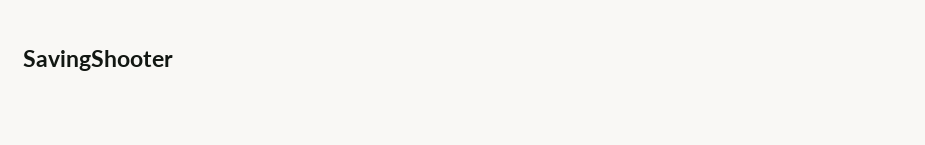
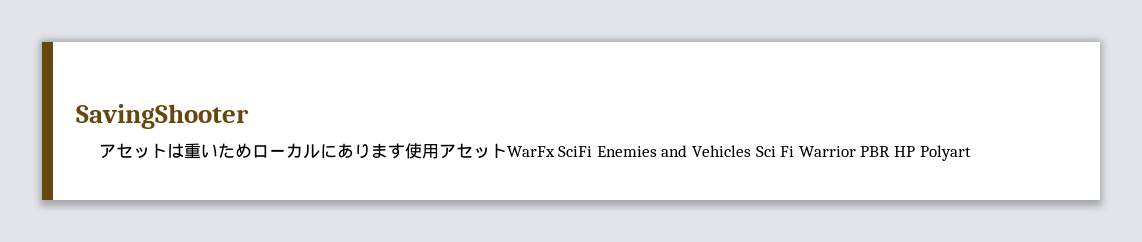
+ アセットは重いためローカルにあります使用アセットWarFx SciFi Enemies and Vehicles Sci Fi Warrior PBR HP Polyart

